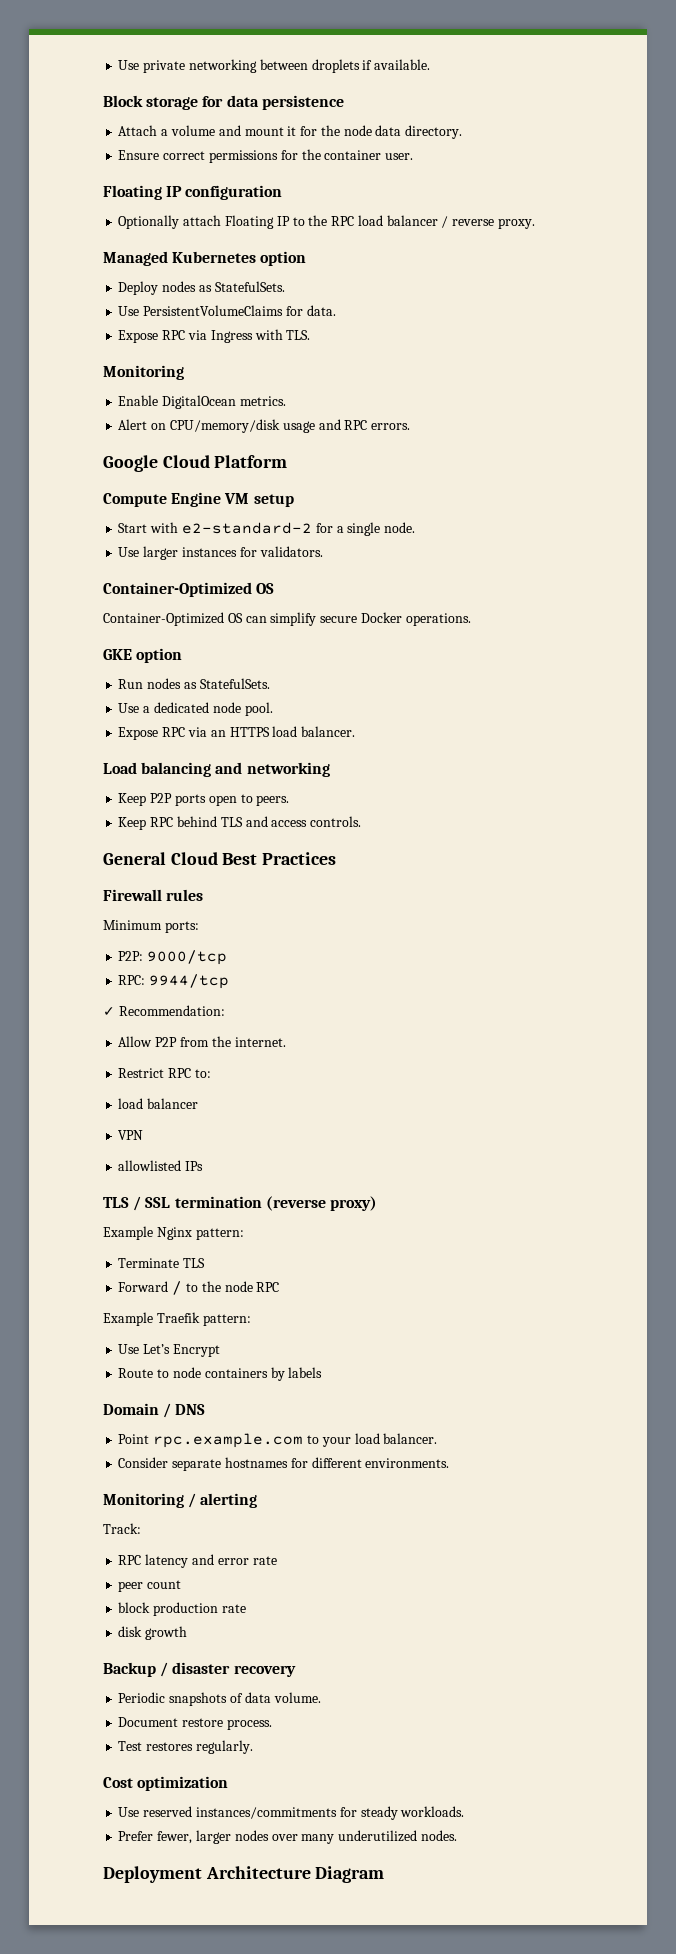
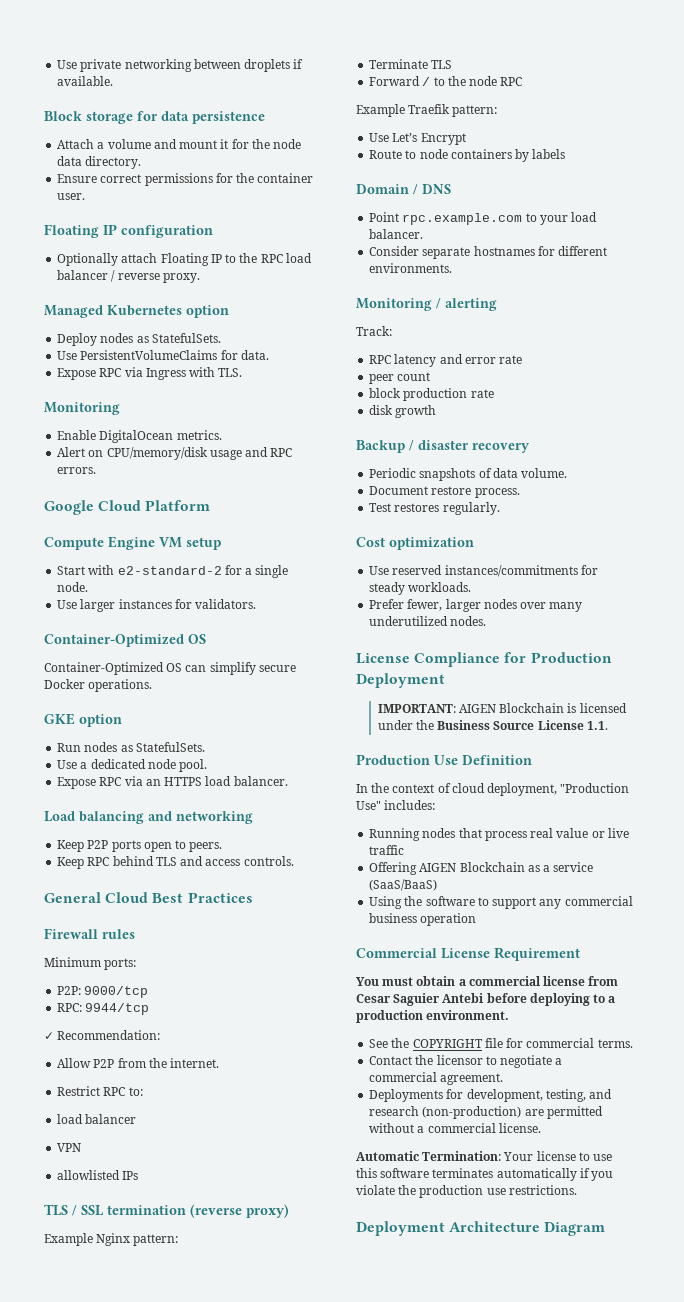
+ License Compliance for Production Deployment
+ IMPORTANT: AIGEN Blockchain is licensed under the Business Source License 1.1.
+ Production Use Definition
+ In the context of cloud deployment, "Production Use" includes:
+ Running nodes that process real value or live traffic
+ Offering AIGEN Blockchain as a service (SaaS/BaaS)
+ Using the software to support any commercial business operation
+ Commercial License Requirement
+ You must obtain a commercial license from Cesar Saguier Antebi before deploying to a production environment.
+ See the COPYRIGHT file for commercial terms.
+ Contact the licensor to negotiate a commercial agreement.
+ Deployments for development, testing, and research (non-production) are permitted without a commercial license.
+ Automatic Termination: Your license to use this software terminates automatically if you violate the production use restrictions.

